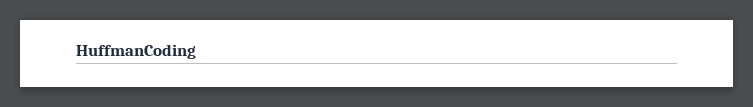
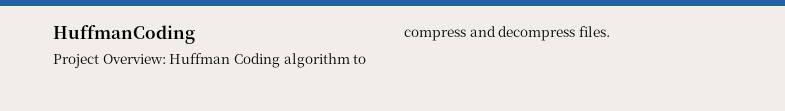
+ Project Overview: Huffman Coding algorithm to compress and decompress files.

